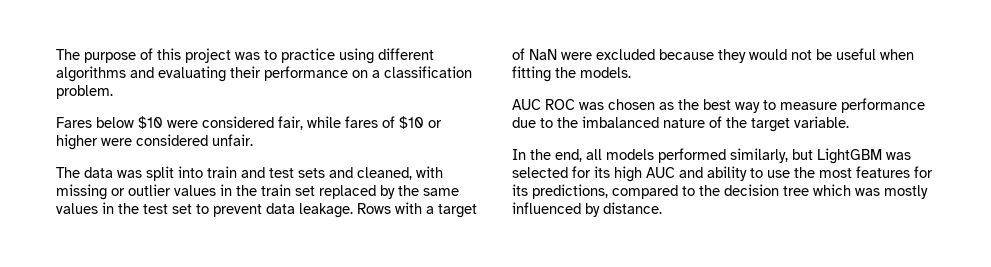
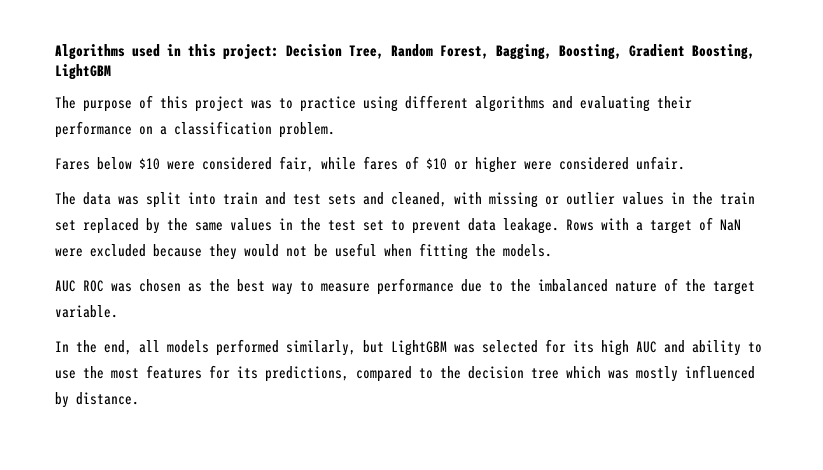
+ Algorithms used in this project: Decision Tree, Random Forest, Bagging, Boosting, Gradient Boosting, LightGBM

